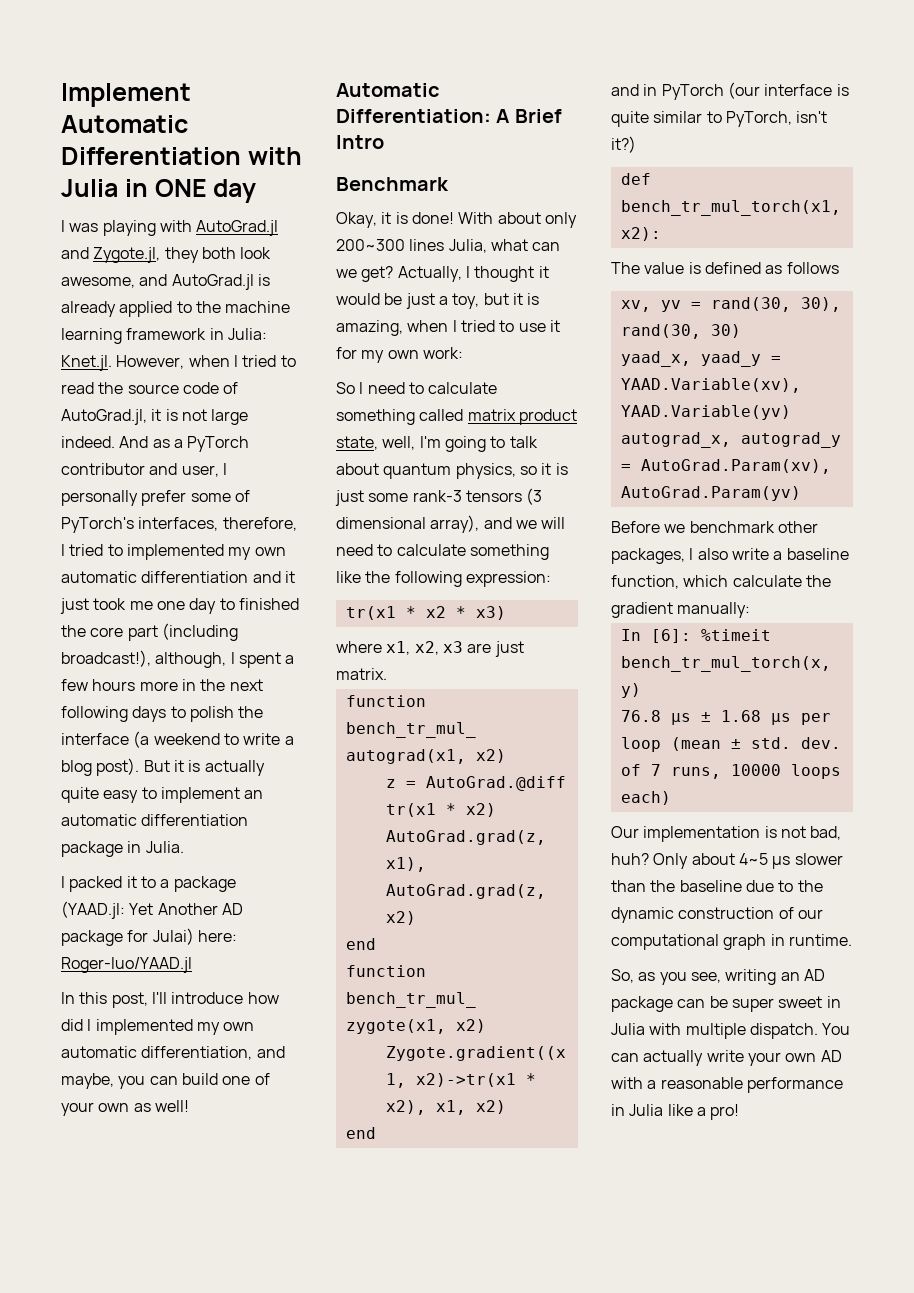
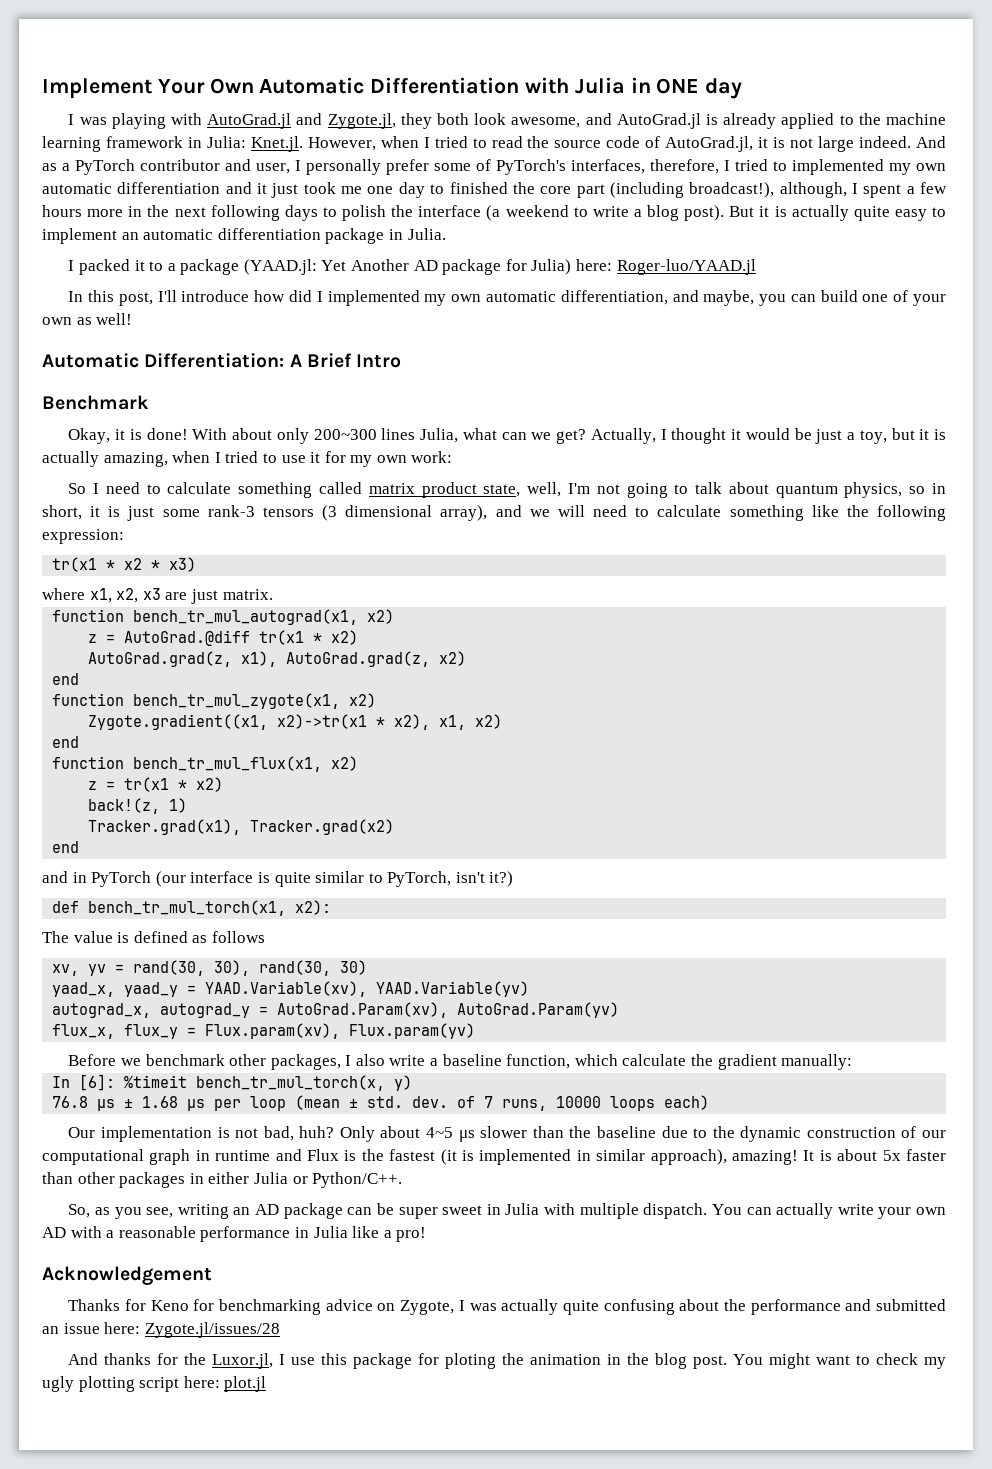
- Implement Automatic Differentiation with Julia in ONE day
+ Implement Your Own Automatic Differentiation with Julia in ONE day
- I packed it to a package (YAAD.jl: Yet Another AD package for Julai) here: Roger-luo/YAAD.jl
+ I packed it to a package (YAAD.jl: Yet Another AD package for Julia) here: Roger-luo/YAAD.jl
- Actually, I thought it would be just a toy, but it is amazing, when I tried to use it for my own work:
+ Actually, I thought it would be just a toy, but it is actually amazing, when I tried to use it for my own work:
- So I need to calculate something called matrix product state, well, I'm going to talk about quantum physics, so it is just some rank-3 tensors (3 dimensional array), and we will need to calculate something like the following expression:
+ So I need to calculate something called matrix product state, well, I'm not going to talk about quantum physics, so in short, it is just some rank-3 tensors (3 dimensional array), and we will need to calculate something like the following expression:
+ function bench_tr_mul_flux(x1, x2)
+ z = tr(x1 * x2)
+ back!(z, 1)
+ Tracker.grad(x1), Tracker.grad(x2)
+ end
+ flux_x, flux_y = Flux.param(xv), Flux.param(yv)
- Only about 4~5 μs slower than the baseline due to the dynamic construction of our computational graph in runtime.
+ Only about 4~5 μs slower than the baseline due to the dynamic construction of our computational graph in runtime and Flux is the fastest (it is implemented in similar approach), amazing! It is about 5x faster than other packages in either Julia or Python/C++.
+ Acknowledgement
+ Thanks for Keno for benchmarking advice on Zygote, I was actually quite confusing about the performance and submitted an issue here: Zygote.jl/issues/28
+ And thanks for the Luxor.jl, I use this package for ploting the animation in the blog post. You might want to check my ugly plotting script here: plot.jl

